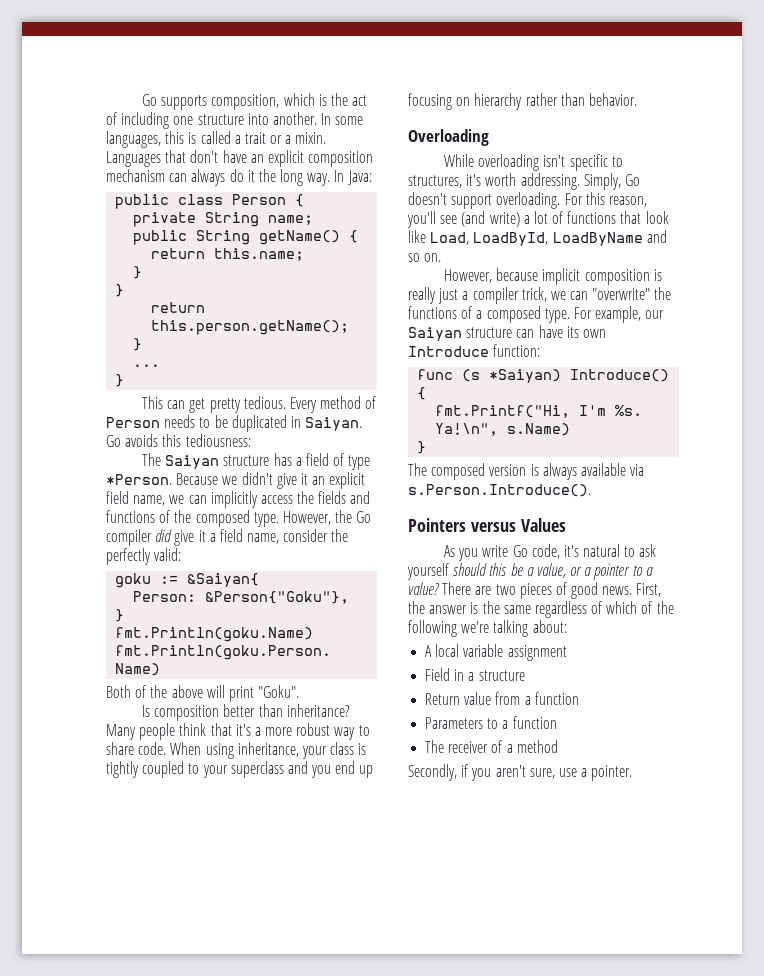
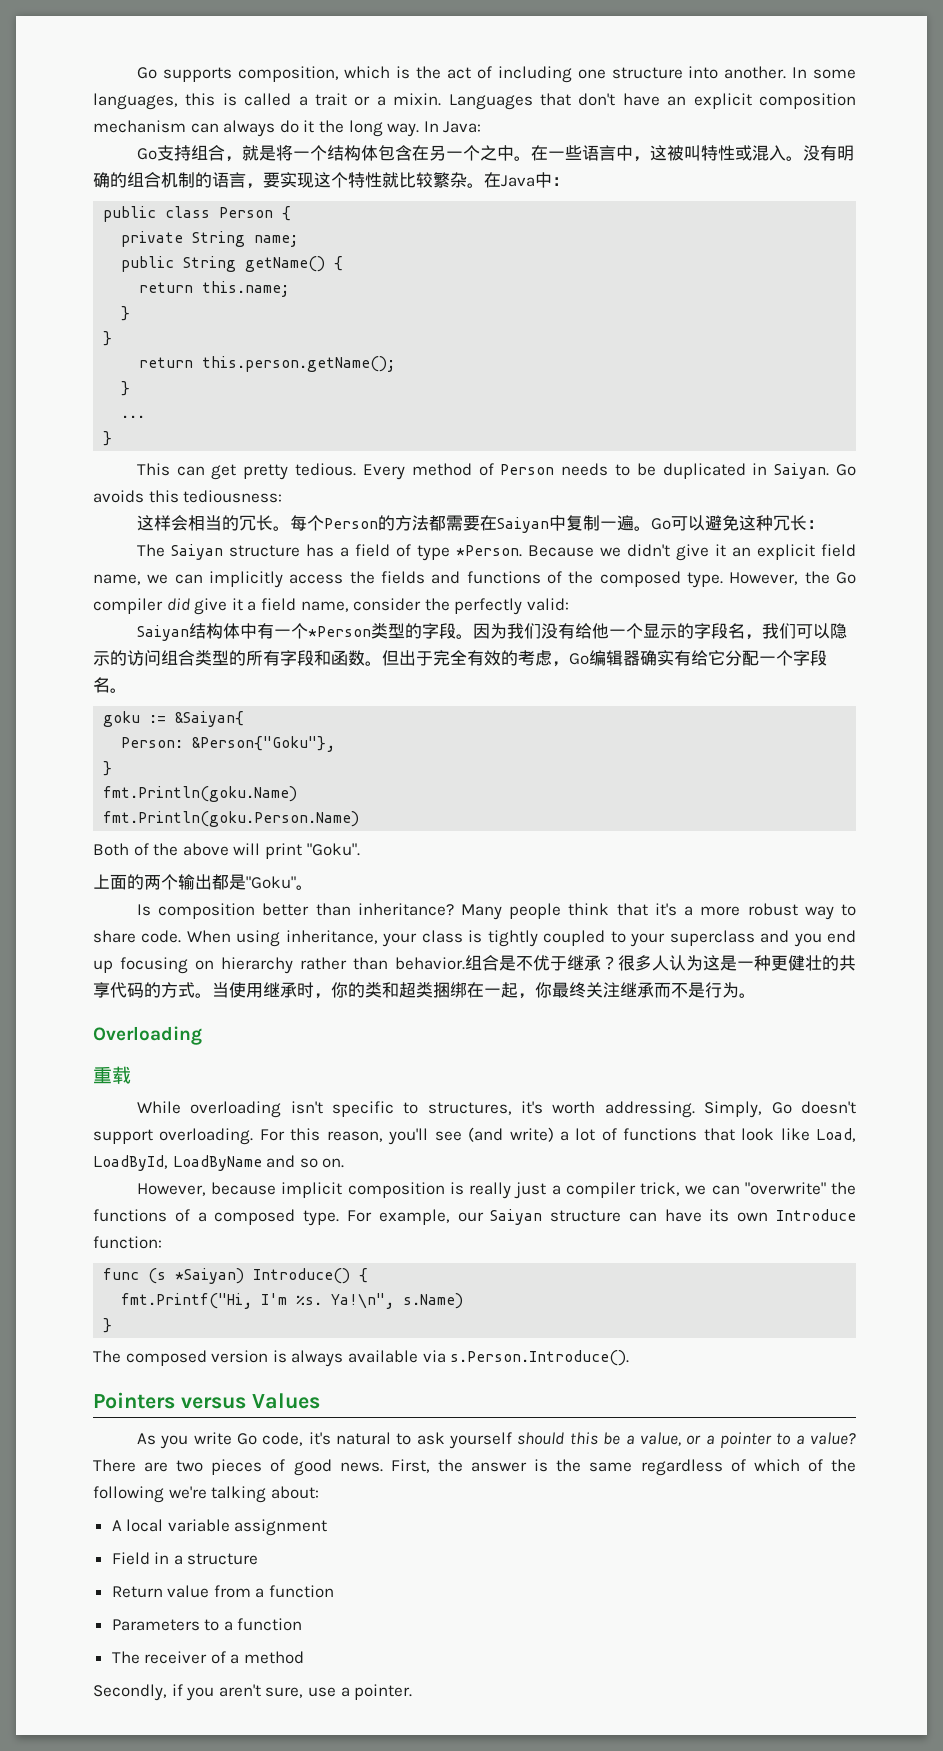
+ Go支持组合，就是将一个结构体包含在另一个之中。在一些语言中，这被叫特性或混入。没有明确的组合机制的语言，要实现这个特性就比较繁杂。在Java中：
+ 这样会相当的冗长。每个Person的方法都需要在Saiyan中复制一遍。Go可以避免这种冗长：
+ Saiyan结构体中有一个*Person类型的字段。因为我们没有给他一个显示的字段名，我们可以隐示的访问组合类型的所有字段和函数。但出于完全有效的考虑，Go编辑器确实有给它分配一个字段名。
+ 上面的两个输出都是"Goku"。
+ 组合是不优于继承？很多人认为这是一种更健壮的共享代码的方式。当使用继承时，你的类和超类捆绑在一起，你最终关注继承而不是行为。
+ 重载

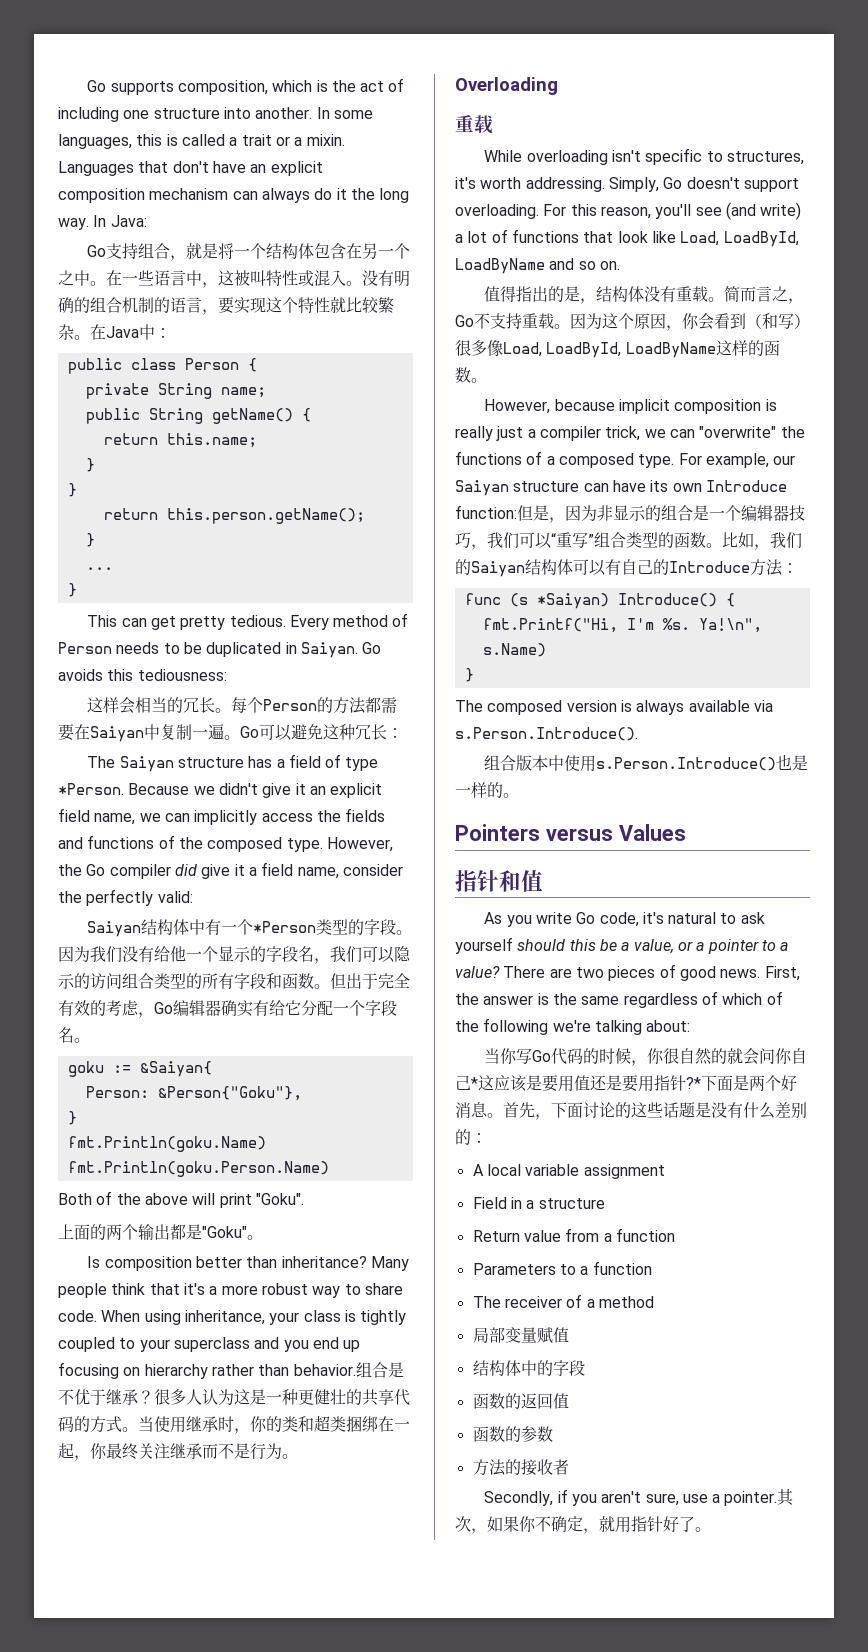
+ 值得指出的是，结构体没有重载。简而言之，Go不支持重载。因为这个原因，你会看到（和写）很多像Load, LoadById, LoadByName这样的函数。
- For example, our Saiyan structure can have its own Introduce function:
+ For example, our Saiyan structure can have its own Introduce function:但是，因为非显示的组合是一个编辑器技巧，我们可以“重写”组合类型的函数。比如，我们的Saiyan结构体可以有自己的Introduce方法：
+ 组合版本中使用s.Person.Introduce()也是一样的。
+ 指针和值
+ 当你写Go代码的时候，你很自然的就会问你自己*这应该是要用值还是要用指针?*下面是两个好消息。首先，下面讨论的这些话题是没有什么差别的：
+ 局部变量赋值
+ 结构体中的字段
+ 函数的返回值
+ 函数的参数
+ 方法的接收者
+ 其次，如果你不确定，就用指针好了。

